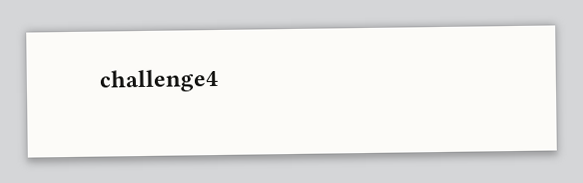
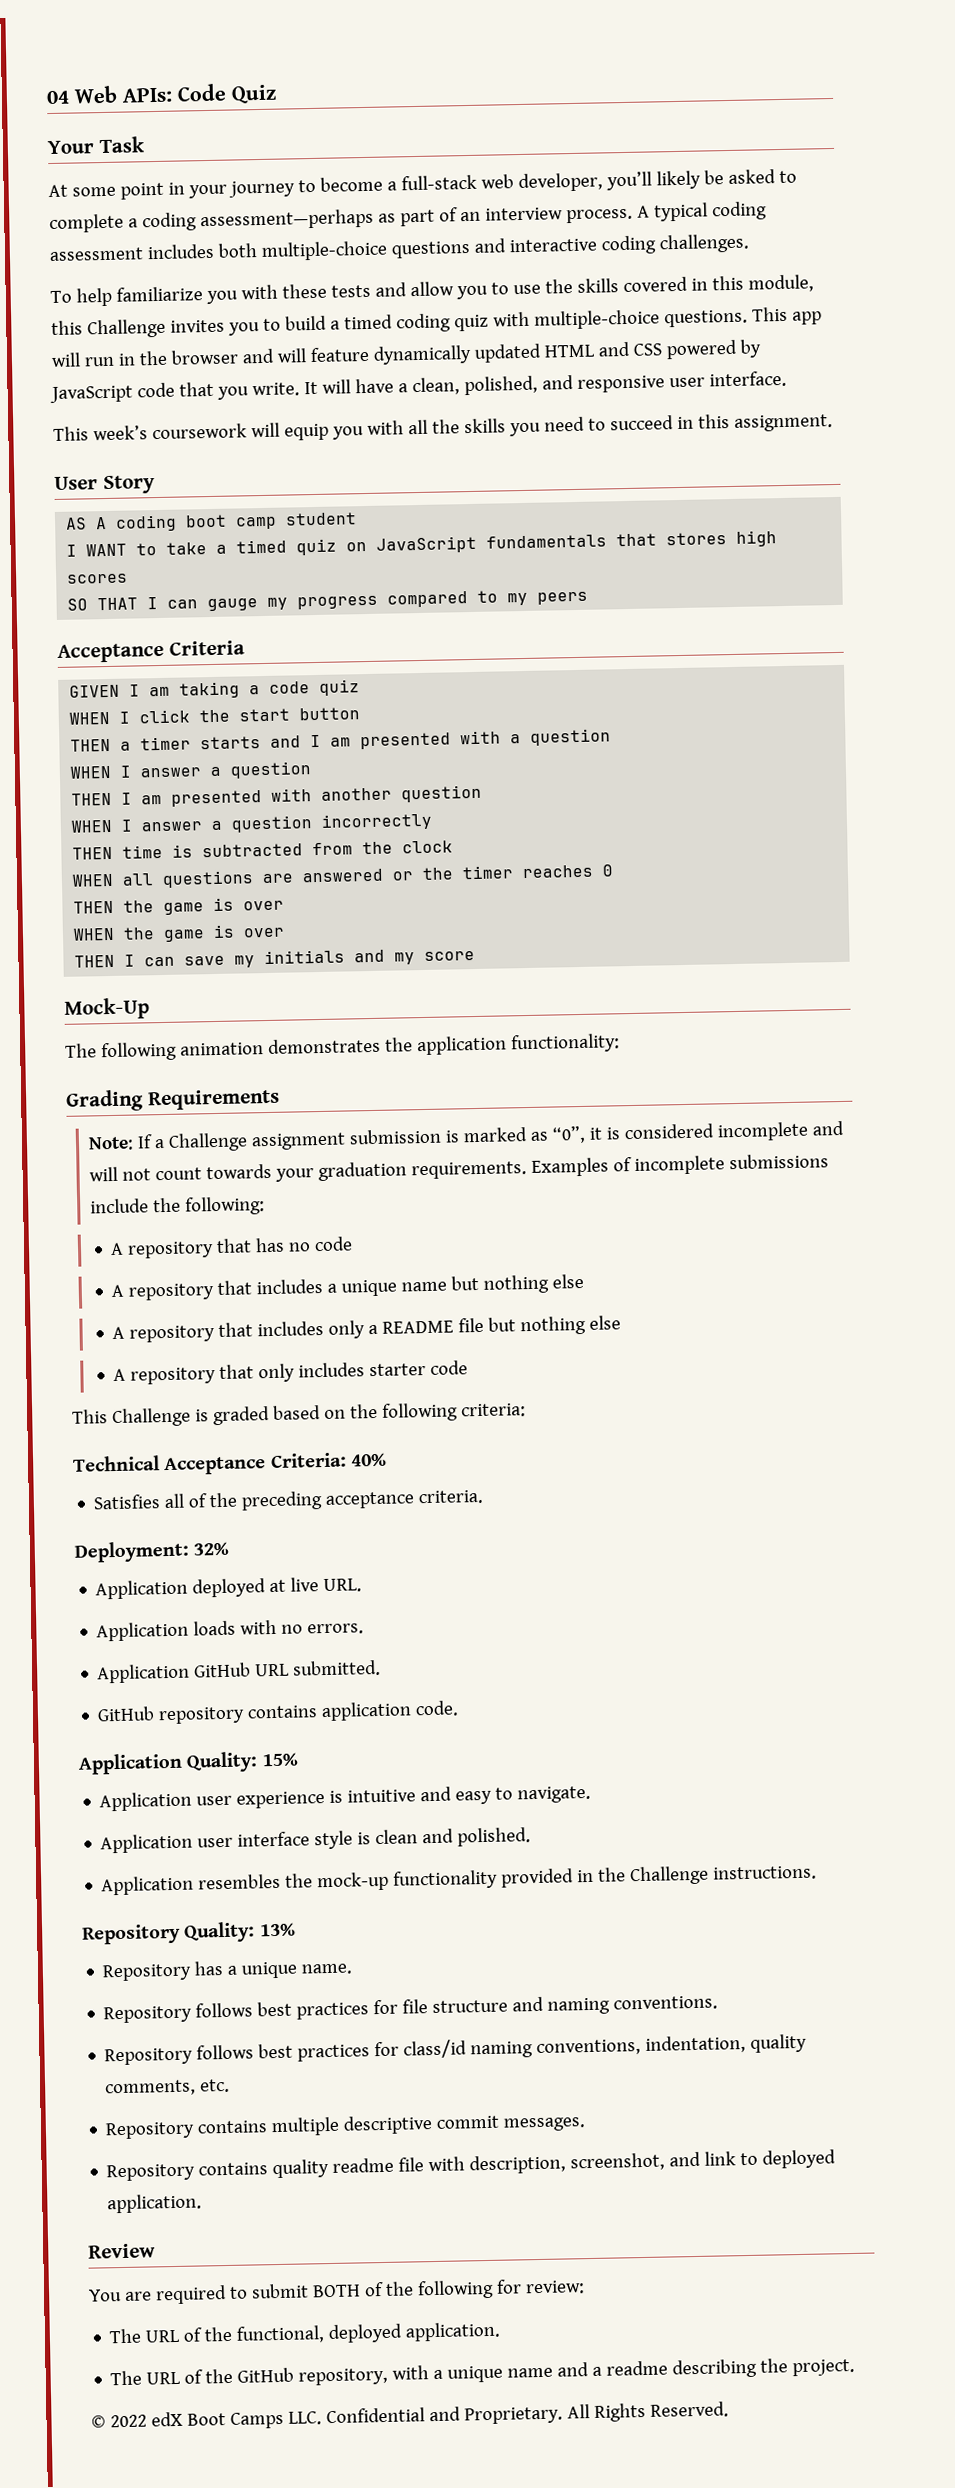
- challenge4
+ 04 Web APIs: Code Quiz
+ Your Task
+ At some point in your journey to become a full-stack web developer, you’ll likely be asked to complete a coding assessment—perhaps as part of an interview process. A typical coding assessment includes both multiple-choice questions and interactive coding challenges.
+ To help familiarize you with these tests and allow you to use the skills covered in this module, this Challenge invites you to build a timed coding quiz with multiple-choice questions. This app will run in the browser and will feature dynamically updated HTML and CSS powered by JavaScript code that you write. It will have a clean, polished, and responsive user interface.
+ This week’s coursework will equip you with all the skills you need to succeed in this assignment.
+ User Story
+ AS A coding boot camp student
+ I WANT to take a timed quiz on JavaScript fundamentals that stores high scores
+ SO THAT I can gauge my progress compared to my peers
+ Acceptance Criteria
+ GIVEN I am taking a code quiz
+ WHEN I click the start button
+ THEN a timer starts and I am presented with a question
+ WHEN I answer a question
+ THEN I am presented with another question
+ WHEN I answer a question incorrectly
+ THEN time is subtracted from the clock
+ WHEN all questions are answered or the timer reaches 0
+ THEN the game is over
+ WHEN the game is over
+ THEN I can save my initials and my score
+ Mock-Up
+ The following animation demonstrates the application functionality:
+ Grading Requirements
+ Note: If a Challenge assignment submission is marked as “0”, it is considered incomplete and will not count towards your graduation requirements. Examples of incomplete submissions include the following:
+ A repository that has no code
+ A repository that includes a unique name but nothing else
+ A repository that includes only a README file but nothing else
+ A repository that only includes starter code
+ This Challenge is graded based on the following criteria:
+ Technical Acceptance Criteria: 40%
+ Satisfies all of the preceding acceptance criteria.
+ Deployment: 32%
+ Application deployed at live URL.
+ Application loads with no errors.
+ Application GitHub URL submitted.
+ GitHub repository contains application code.
+ Application Quality: 15%
+ Application user experience is intuitive and easy to navigate.
+ Application user interface style is clean and polished.
+ Application resembles the mock-up functionality provided in the Challenge instructions.
+ Repository Quality: 13%
+ Repository has a unique name.
+ Repository follows best practices for file structure and naming conventions.
+ Repository follows best practices for class/id naming conventions, indentation, quality comments, etc.
+ Repository contains multiple descriptive commit messages.
+ Repository contains quality readme file with description, screenshot, and link to deployed application.
+ Review
+ You are required to submit BOTH of the following for review:
+ The URL of the functional, deployed application.
+ The URL of the GitHub repository, with a unique name and a readme describing the project.
+ © 2022 edX Boot Camps LLC. Confidential and Proprietary. All Rights Reserved.

